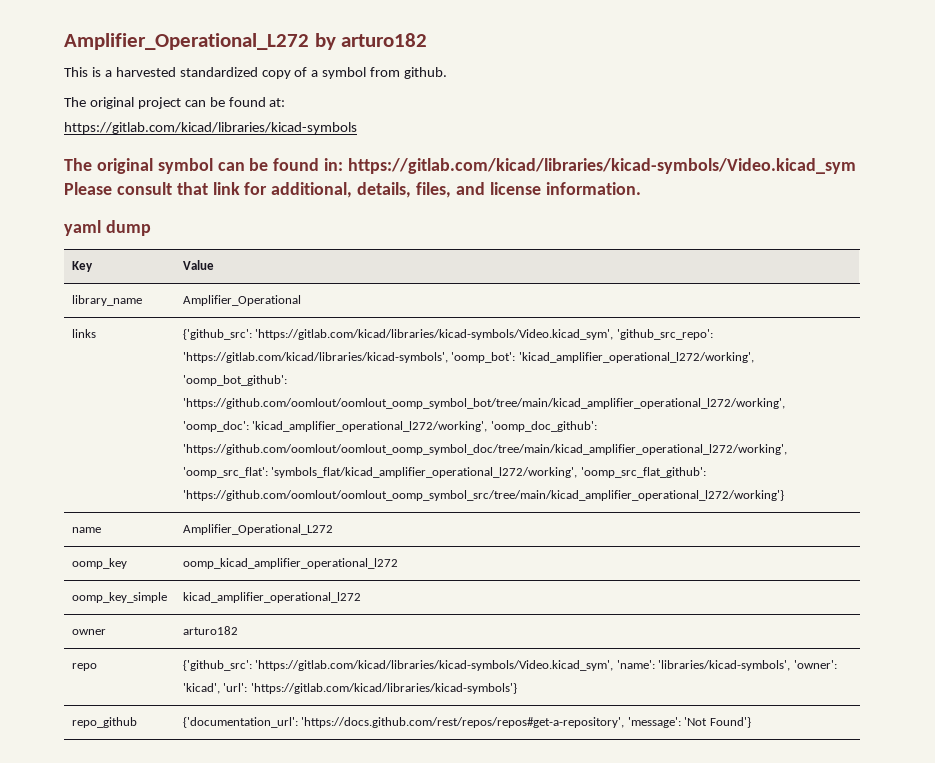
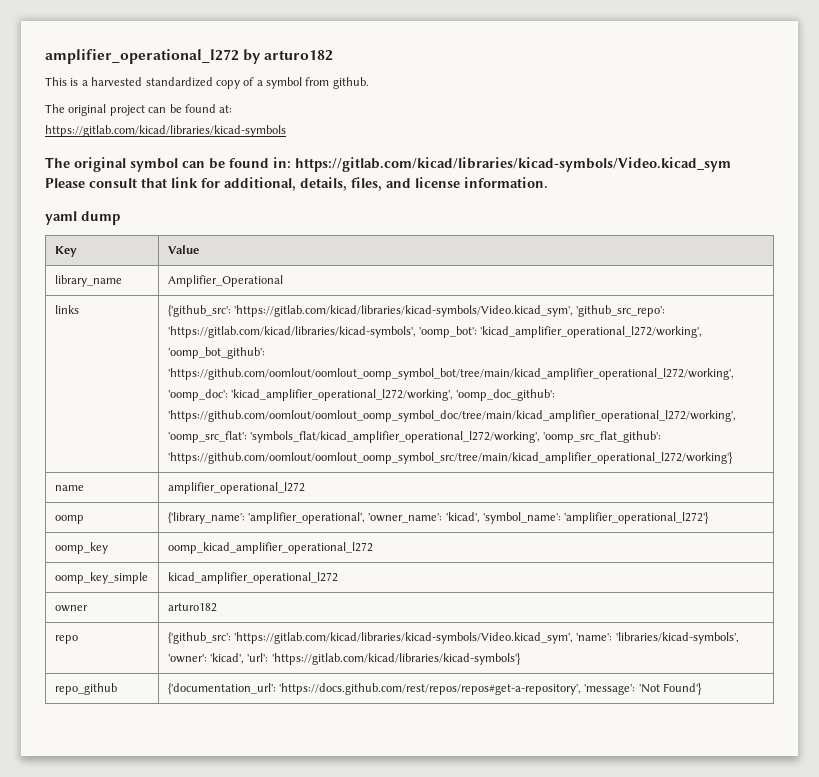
- Amplifier_Operational_L272 by arturo182
+ amplifier_operational_l272 by arturo182
- name | Amplifier_Operational_L272
+ name | amplifier_operational_l272
+ oomp | {'library_name': 'amplifier_operational', 'owner_name': 'kicad', 'symbol_name': 'amplifier_operational_l272'}

